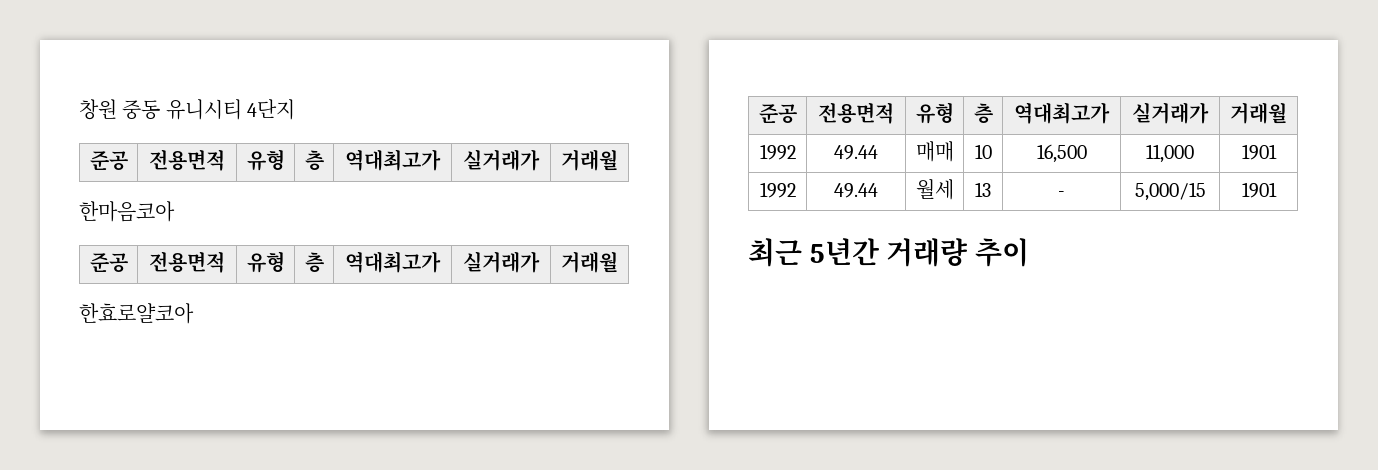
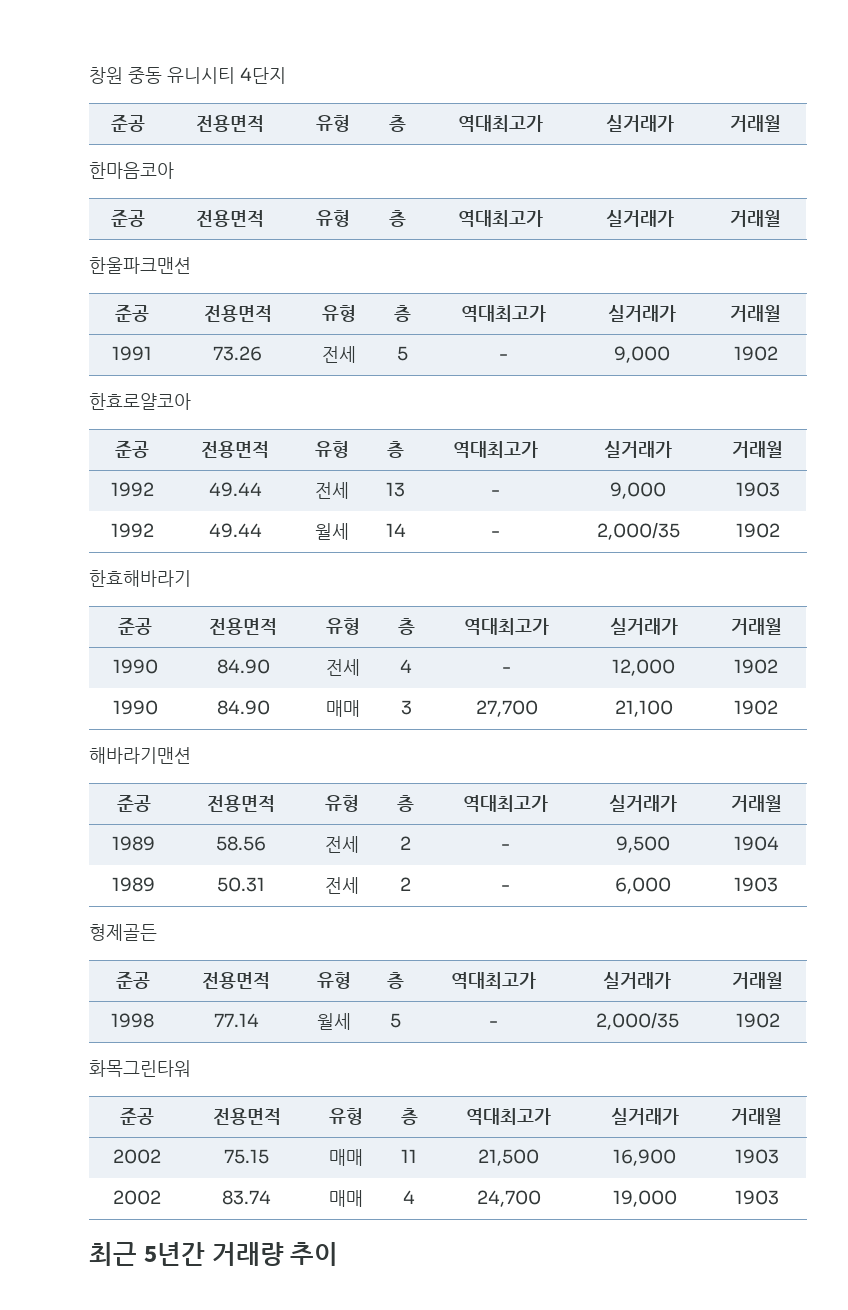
+ 한울파크맨션
+ 준공 | 전용면적 | 유형 | 층 | 역대최고가 | 실거래가 | 거래월
+ 1991 | 73.26 | 전세 | 5 | - | 9,000 | 1902
- 1992 | 49.44 | 매매 | 10 | 16,500 | 11,000 | 1901
+ 1992 | 49.44 | 전세 | 13 | - | 9,000 | 1903
- 1992 | 49.44 | 월세 | 13 | - | 5,000/15 | 1901
+ 1992 | 49.44 | 월세 | 14 | - | 2,000/35 | 1902
+ 한효해바라기
+ 준공 | 전용면적 | 유형 | 층 | 역대최고가 | 실거래가 | 거래월
+ 1990 | 84.90 | 전세 | 4 | - | 12,000 | 1902
+ 1990 | 84.90 | 매매 | 3 | 27,700 | 21,100 | 1902
+ 해바라기맨션
+ 준공 | 전용면적 | 유형 | 층 | 역대최고가 | 실거래가 | 거래월
+ 1989 | 58.56 | 전세 | 2 | - | 9,500 | 1904
+ 1989 | 50.31 | 전세 | 2 | - | 6,000 | 1903
+ 형제골든
+ 준공 | 전용면적 | 유형 | 층 | 역대최고가 | 실거래가 | 거래월
+ 1998 | 77.14 | 월세 | 5 | - | 2,000/35 | 1902
+ 화목그린타워
+ 준공 | 전용면적 | 유형 | 층 | 역대최고가 | 실거래가 | 거래월
+ 2002 | 75.15 | 매매 | 11 | 21,500 | 16,900 | 1903
+ 2002 | 83.74 | 매매 | 4 | 24,700 | 19,000 | 1903

